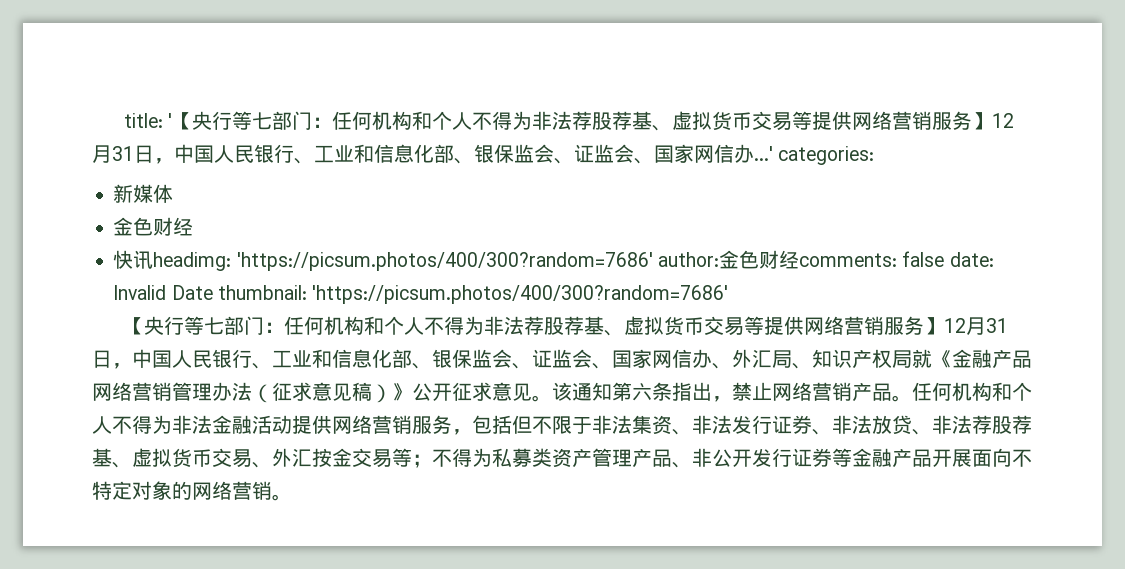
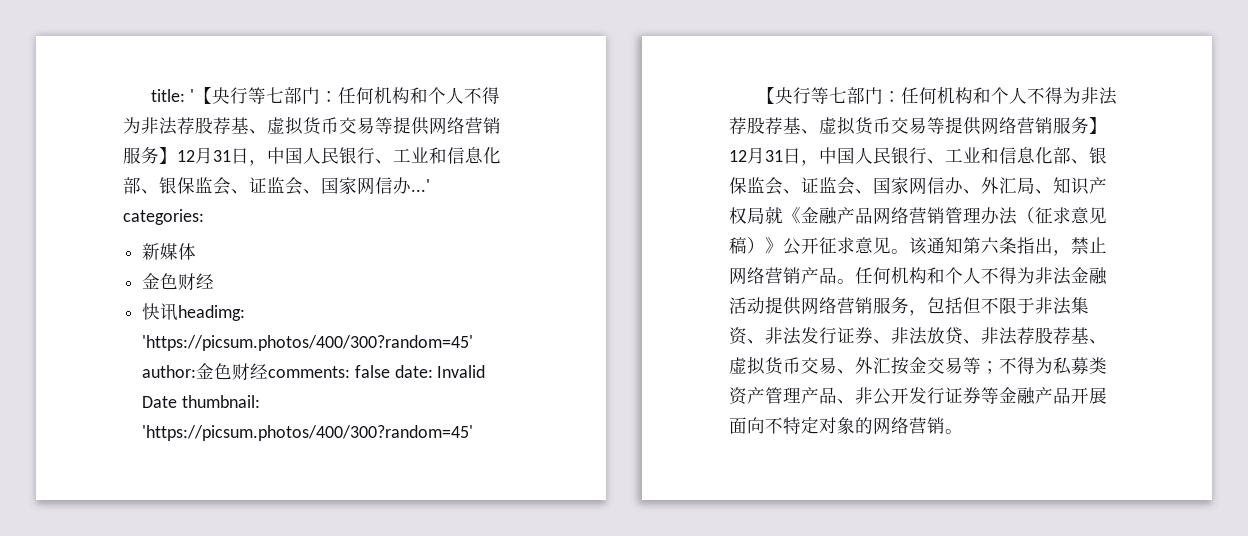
- 快讯headimg: 'https://picsum.photos/400/300?random=7686' author:金色财经comments: false date: Invalid Date thumbnail: 'https://picsum.photos/400/300?random=7686'
+ 快讯headimg: 'https://picsum.photos/400/300?random=45' author:金色财经comments: false date: Invalid Date thumbnail: 'https://picsum.photos/400/300?random=45'

